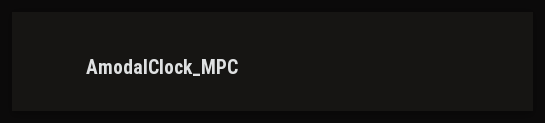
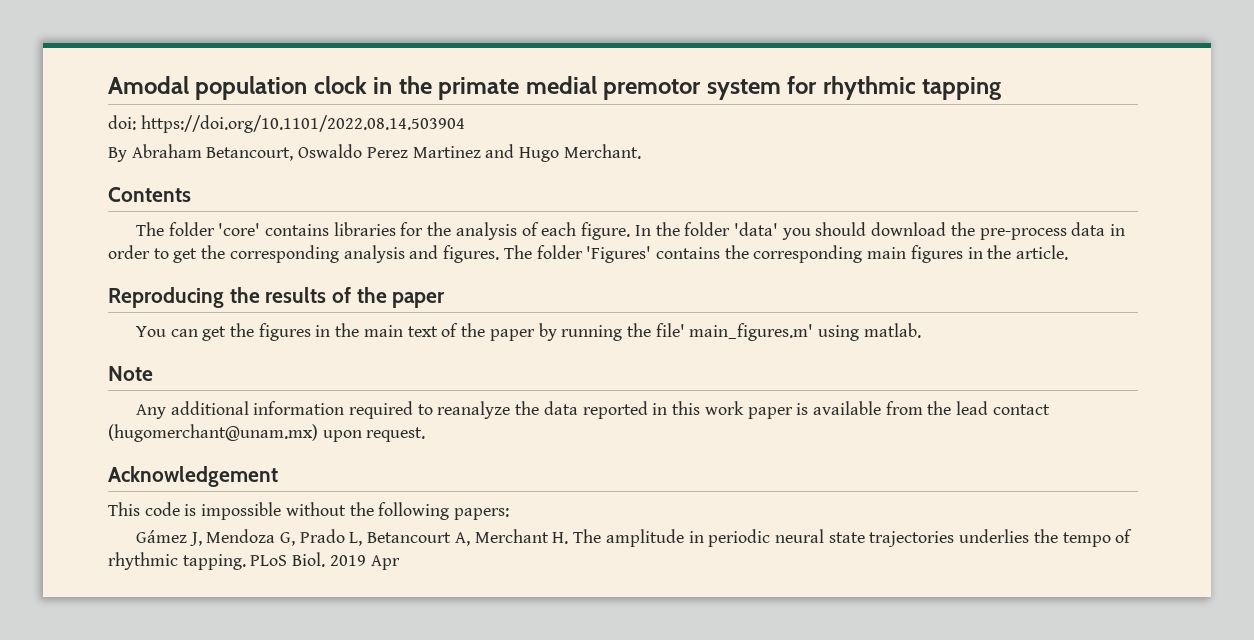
- AmodalClock_MPC
+ Amodal population clock in the primate medial premotor system for rhythmic tapping
+ doi: https://doi.org/10.1101/2022.08.14.503904
+ By Abraham Betancourt, Oswaldo Perez Martinez and Hugo Merchant.
+ Contents
+ The folder 'core' contains libraries for the analysis of each figure. In the folder 'data' you should download the pre-process data in order to get the corresponding analysis and figures. The folder 'Figures' contains the corresponding main figures in the article.
+ Reproducing the results of the paper
+ You can get the figures in the main text of the paper by running the file' main_figures.m' using matlab.
+ Note
+ Any additional information required to reanalyze the data reported in this work paper is available from the lead contact (hugomerchant@unam.mx) upon request.
+ Acknowledgement
+ This code is impossible without the following papers:
+ Gámez J, Mendoza G, Prado L, Betancourt A, Merchant H. The amplitude in periodic neural state trajectories underlies the tempo of rhythmic tapping. PLoS Biol. 2019 Apr

